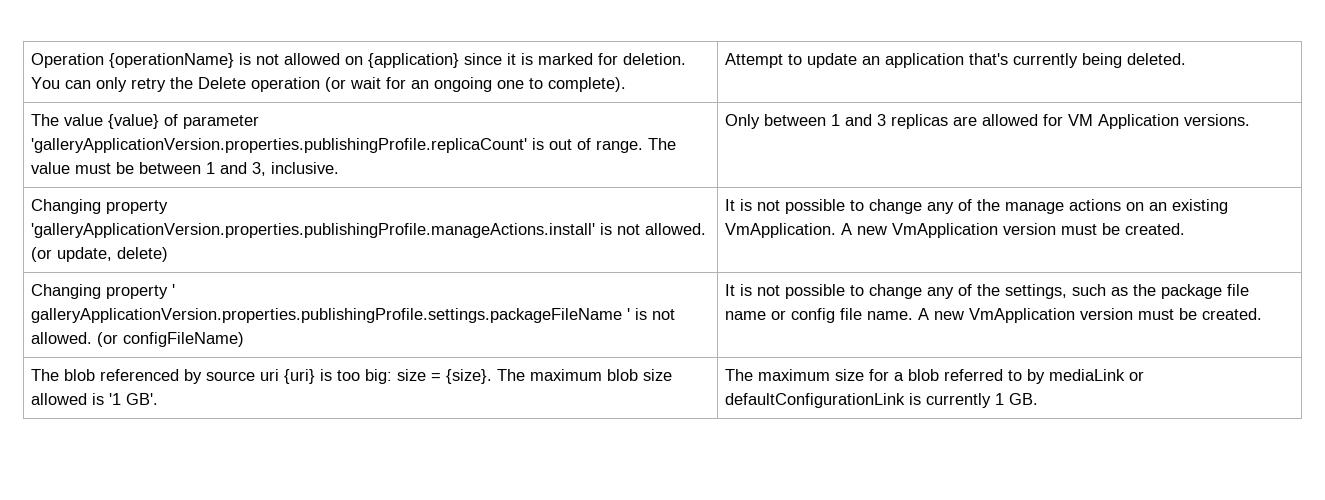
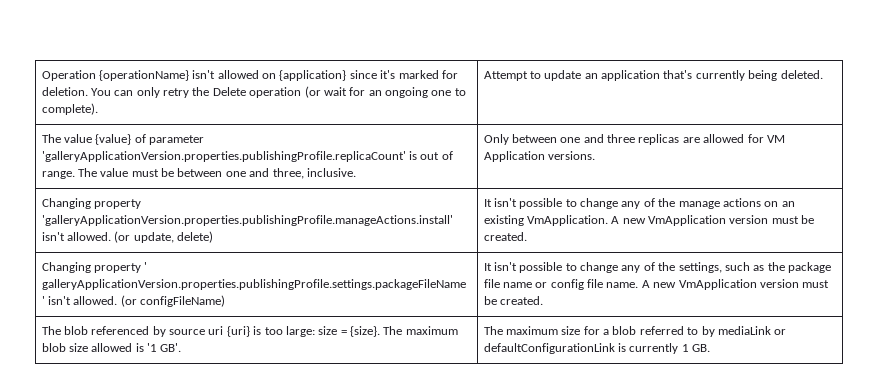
- Operation {operationName} is not allowed on {application} since it is marked for deletion. You can only retry the Delete operation (or wait for an ongoing one to complete). | Attempt to update an application that's currently being deleted.
+ Operation {operationName} isn't allowed on {application} since it's marked for deletion. You can only retry the Delete operation (or wait for an ongoing one to complete). | Attempt to update an application that's currently being deleted.
- The value {value} of parameter 'galleryApplicationVersion.properties.publishingProfile.replicaCount' is out of range. The value must be between 1 and 3, inclusive. | Only between 1 and 3 replicas are allowed for VM Application versions.
+ The value {value} of parameter 'galleryApplicationVersion.properties.publishingProfile.replicaCount' is out of range. The value must be between one and three, inclusive. | Only between one and three replicas are allowed for VM Application versions.
- Changing property 'galleryApplicationVersion.properties.publishingProfile.manageActions.install' is not allowed. (or update, delete) | It is not possible to change any of the manage actions on an existing VmApplication. A new VmApplication version must be created.
+ Changing property 'galleryApplicationVersion.properties.publishingProfile.manageActions.install' isn't allowed. (or update, delete) | It isn't possible to change any of the manage actions on an existing VmApplication. A new VmApplication version must be created.
- Changing property ' galleryApplicationVersion.properties.publishingProfile.settings.packageFileName ' is not allowed. (or configFileName) | It is not possible to change any of the settings, such as the package file name or config file name. A new VmApplication version must be created.
+ Changing property ' galleryApplicationVersion.properties.publishingProfile.settings.packageFileName ' isn't allowed. (or configFileName) | It isn't possible to change any of the settings, such as the package file name or config file name. A new VmApplication version must be created.
- The blob referenced by source uri {uri} is too big: size = {size}. The maximum blob size allowed is '1 GB'. | The maximum size for a blob referred to by mediaLink or defaultConfigurationLink is currently 1 GB.
+ The blob referenced by source uri {uri} is too large: size = {size}. The maximum blob size allowed is '1 GB'. | The maximum size for a blob referred to by mediaLink or defaultConfigurationLink is currently 1 GB.

